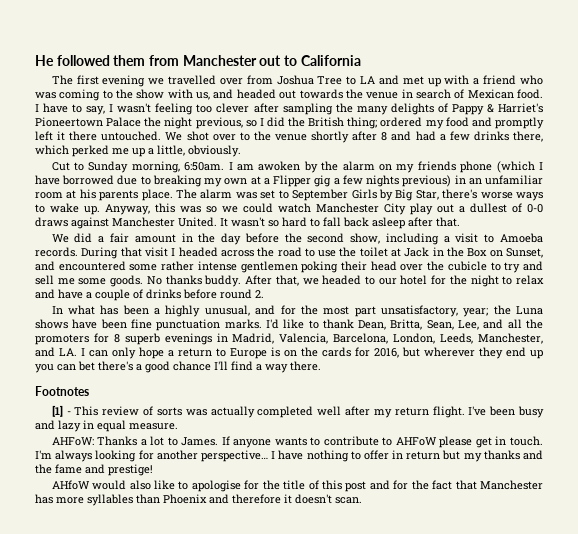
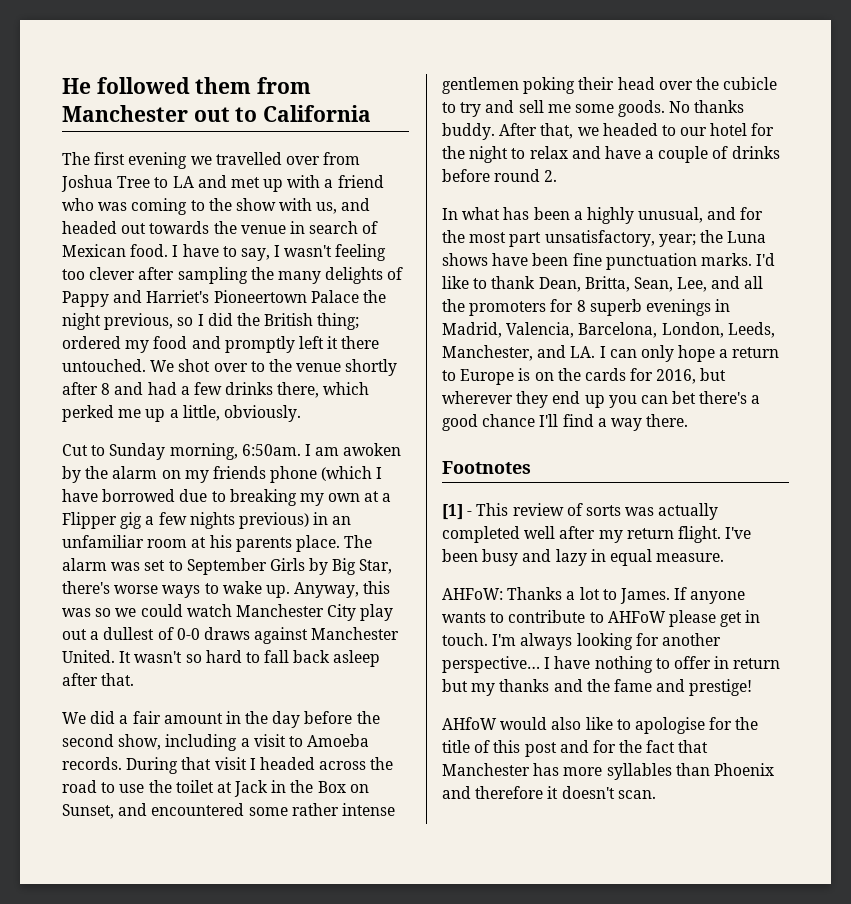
- I have to say, I wasn't feeling too clever after sampling the many delights of Pappy & Harriet's Pioneertown Palace the night previous, so I did the British thing; ordered my food and promptly left it there untouched.
+ I have to say, I wasn't feeling too clever after sampling the many delights of Pappy and Harriet's Pioneertown Palace the night previous, so I did the British thing; ordered my food and promptly left it there untouched.

